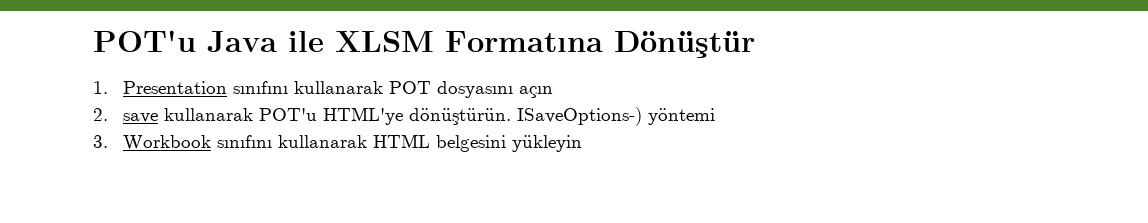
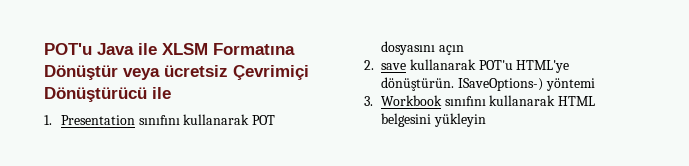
- POT'u Java ile XLSM Formatına Dönüştür
+ POT'u Java ile XLSM Formatına Dönüştür veya ücretsiz Çevrimiçi Dönüştürücü ile

